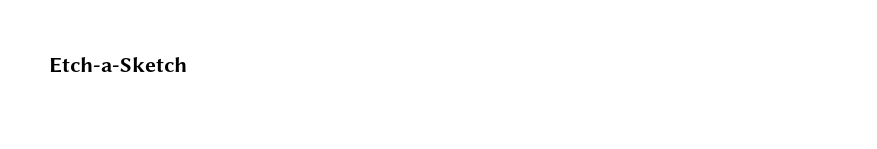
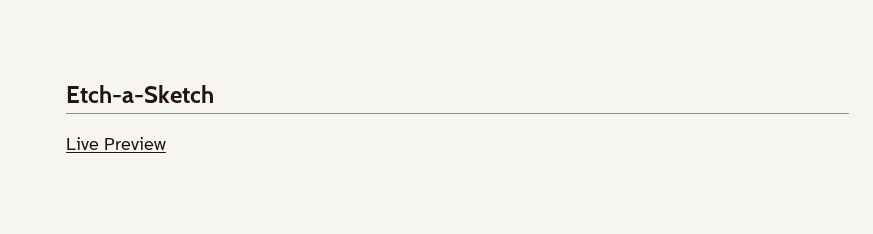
+ Live Preview

